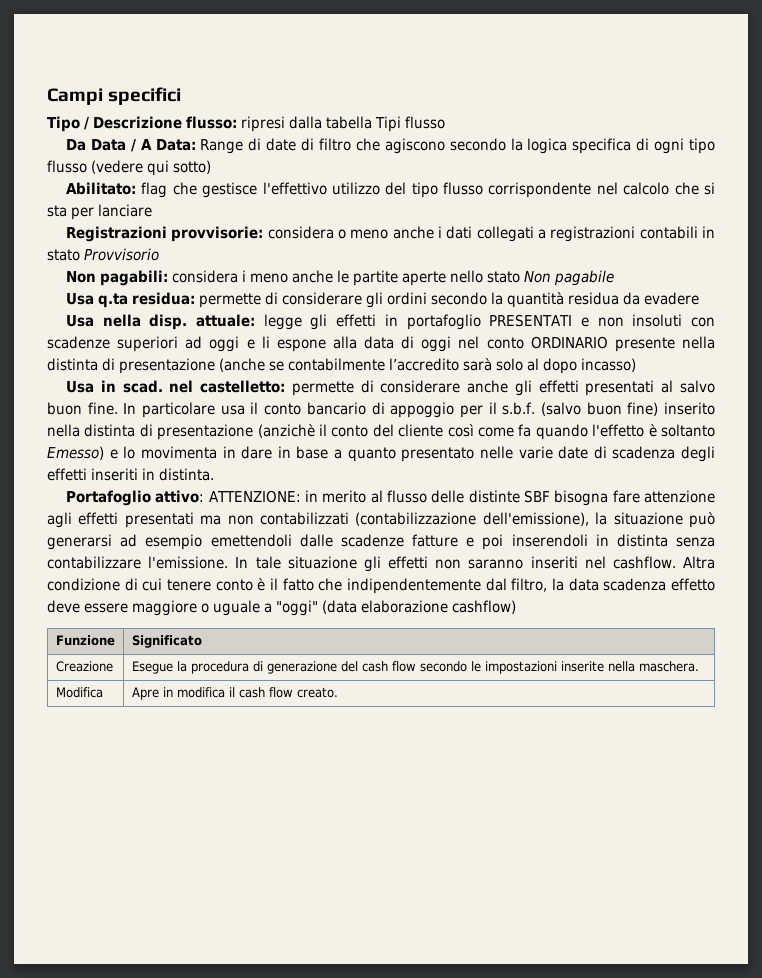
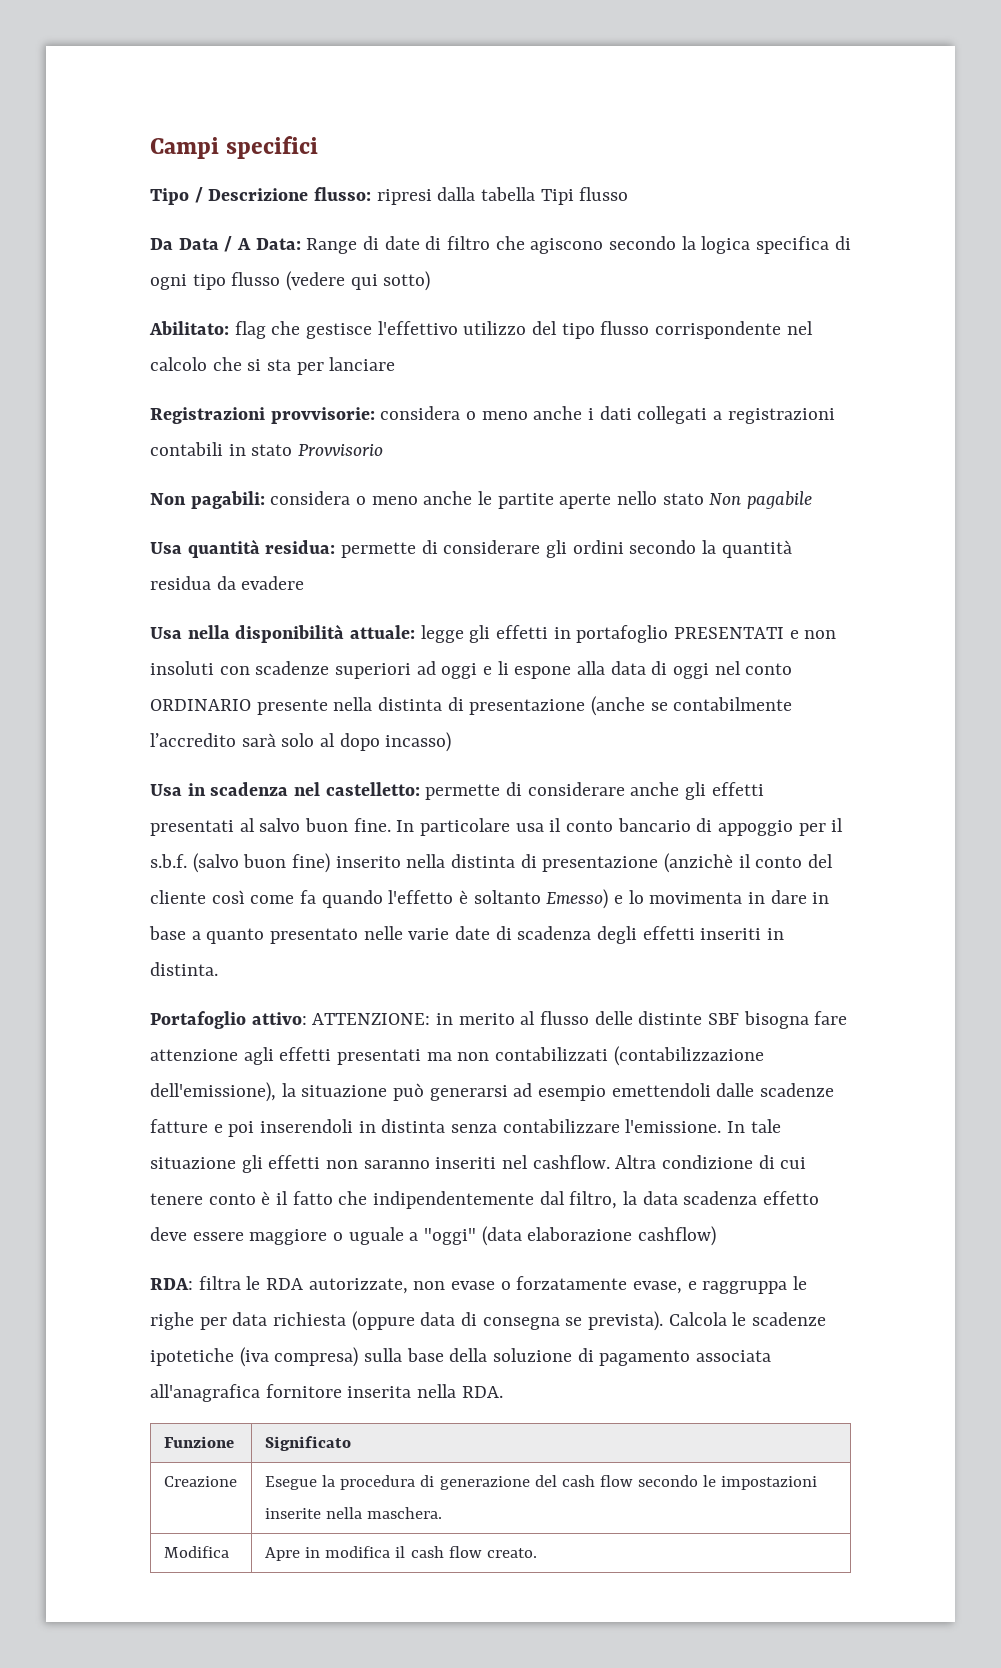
- Non pagabili: considera i meno anche le partite aperte nello stato Non pagabile
+ Non pagabili: considera o meno anche le partite aperte nello stato Non pagabile
- Usa q.ta residua: permette di considerare gli ordini secondo la quantità residua da evadere
+ Usa quantità residua: permette di considerare gli ordini secondo la quantità residua da evadere
- Usa nella disp. attuale: legge gli effetti in portafoglio PRESENTATI e non insoluti con scadenze superiori ad oggi e li espone alla data di oggi nel conto ORDINARIO presente nella distinta di presentazione (anche se contabilmente l’accredito sarà solo al dopo incasso)
+ Usa nella disponibilità attuale: legge gli effetti in portafoglio PRESENTATI e non insoluti con scadenze superiori ad oggi e li espone alla data di oggi nel conto ORDINARIO presente nella distinta di presentazione (anche se contabilmente l’accredito sarà solo al dopo incasso)
- Usa in scad. nel castelletto: permette di considerare anche gli effetti presentati al salvo buon fine.
+ Usa in scadenza nel castelletto: permette di considerare anche gli effetti presentati al salvo buon fine.
+ RDA: filtra le RDA autorizzate, non evase o forzatamente evase, e raggruppa le righe per data richiesta (oppure data di consegna se prevista). Calcola le scadenze ipotetiche (iva compresa) sulla base della soluzione di pagamento associata all'anagrafica fornitore inserita nella RDA.

